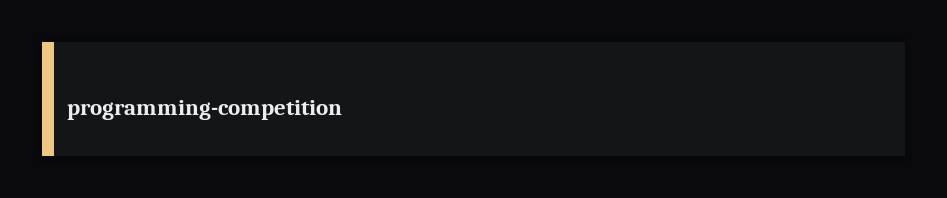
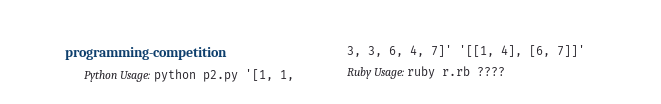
+ Python Usage: python p2.py '[1, 1, 3, 3, 6, 4, 7]' '[[1, 4], [6, 7]]'
+ Ruby Usage: ruby r.rb ????

